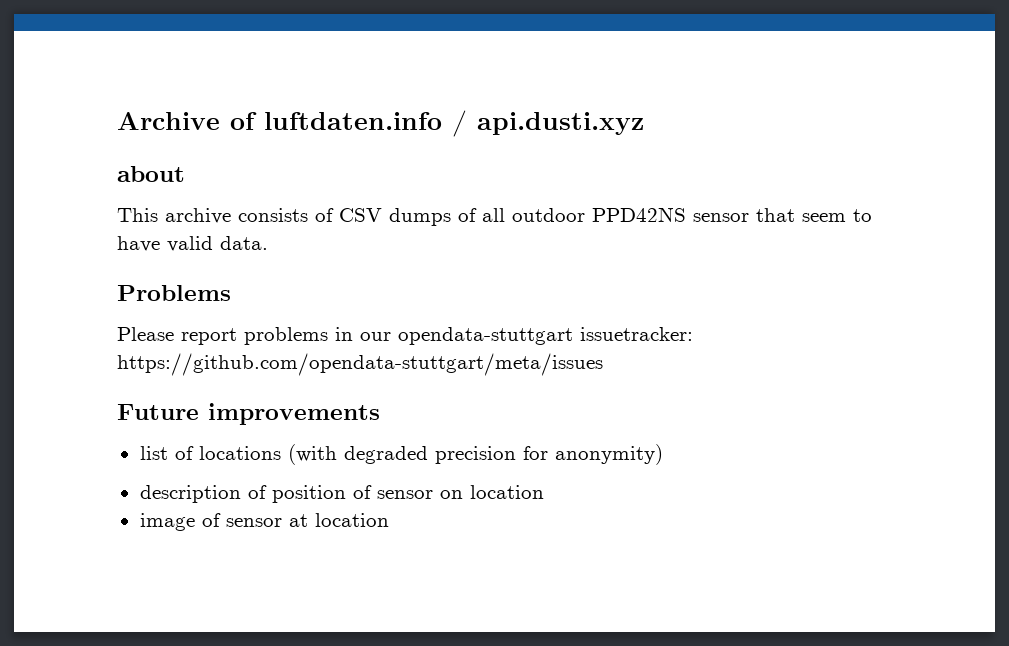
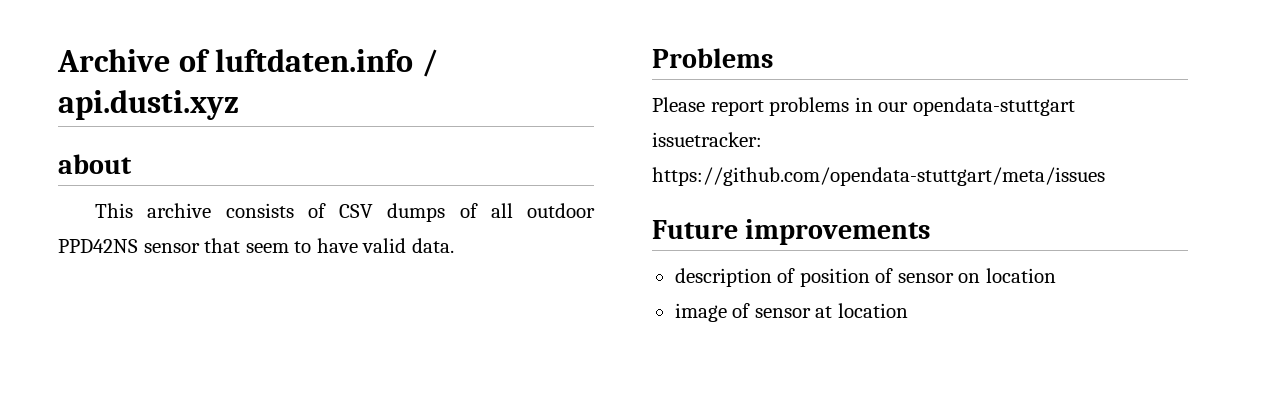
- list of locations (with degraded precision for anonymity)

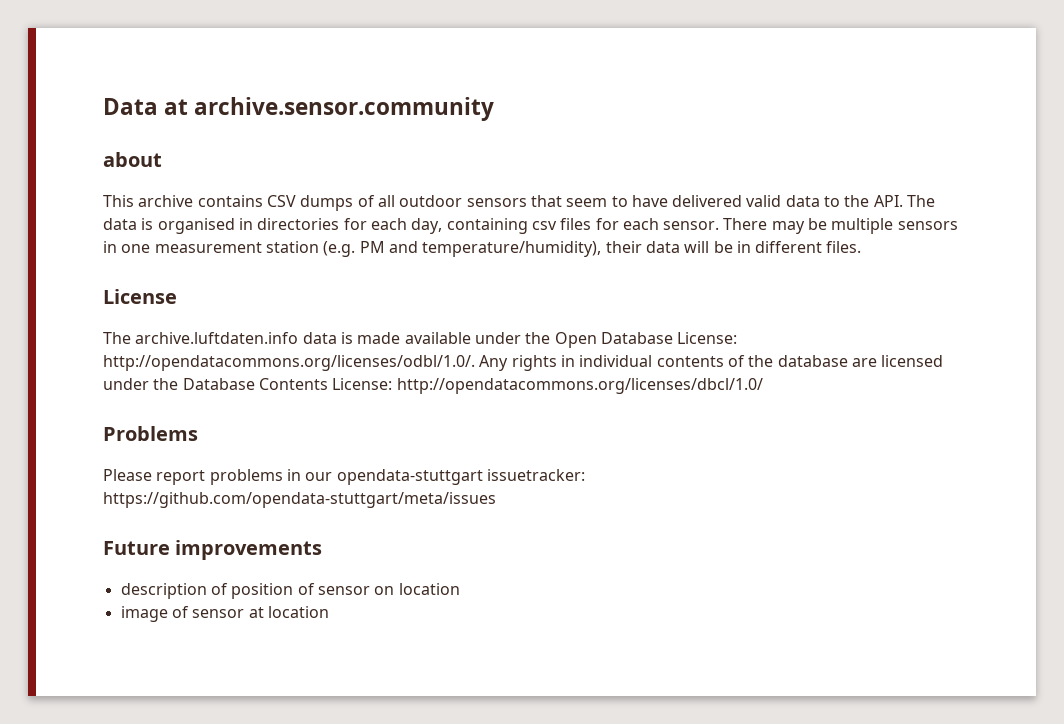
- Archive of luftdaten.info / api.dusti.xyz
+ Data at archive.sensor.community
- This archive consists of CSV dumps of all outdoor PPD42NS sensor that seem to have valid data.
+ This archive contains CSV dumps of all outdoor sensors that seem to have delivered valid data to the API. The data is organised in directories for each day, containing csv files for each sensor. There may be multiple sensors in one measurement station (e.g. PM and temperature/humidity), their data will be in different files.
+ License
+ The archive.luftdaten.info data is made available under the Open Database License: http://opendatacommons.org/licenses/odbl/1.0/. Any rights in individual contents of the database are licensed under the Database Contents License: http://opendatacommons.org/licenses/dbcl/1.0/

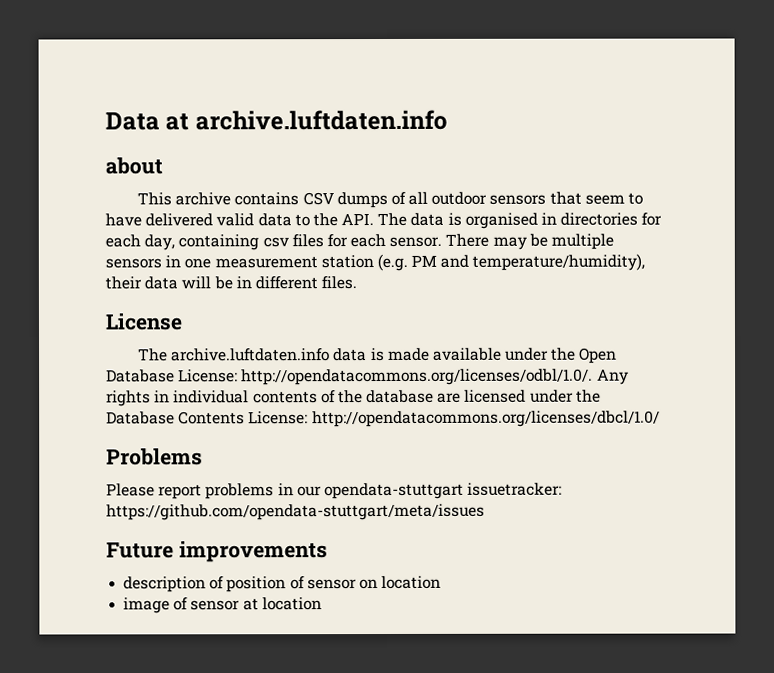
- Data at archive.sensor.community
+ Data at archive.luftdaten.info

